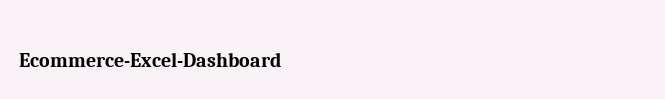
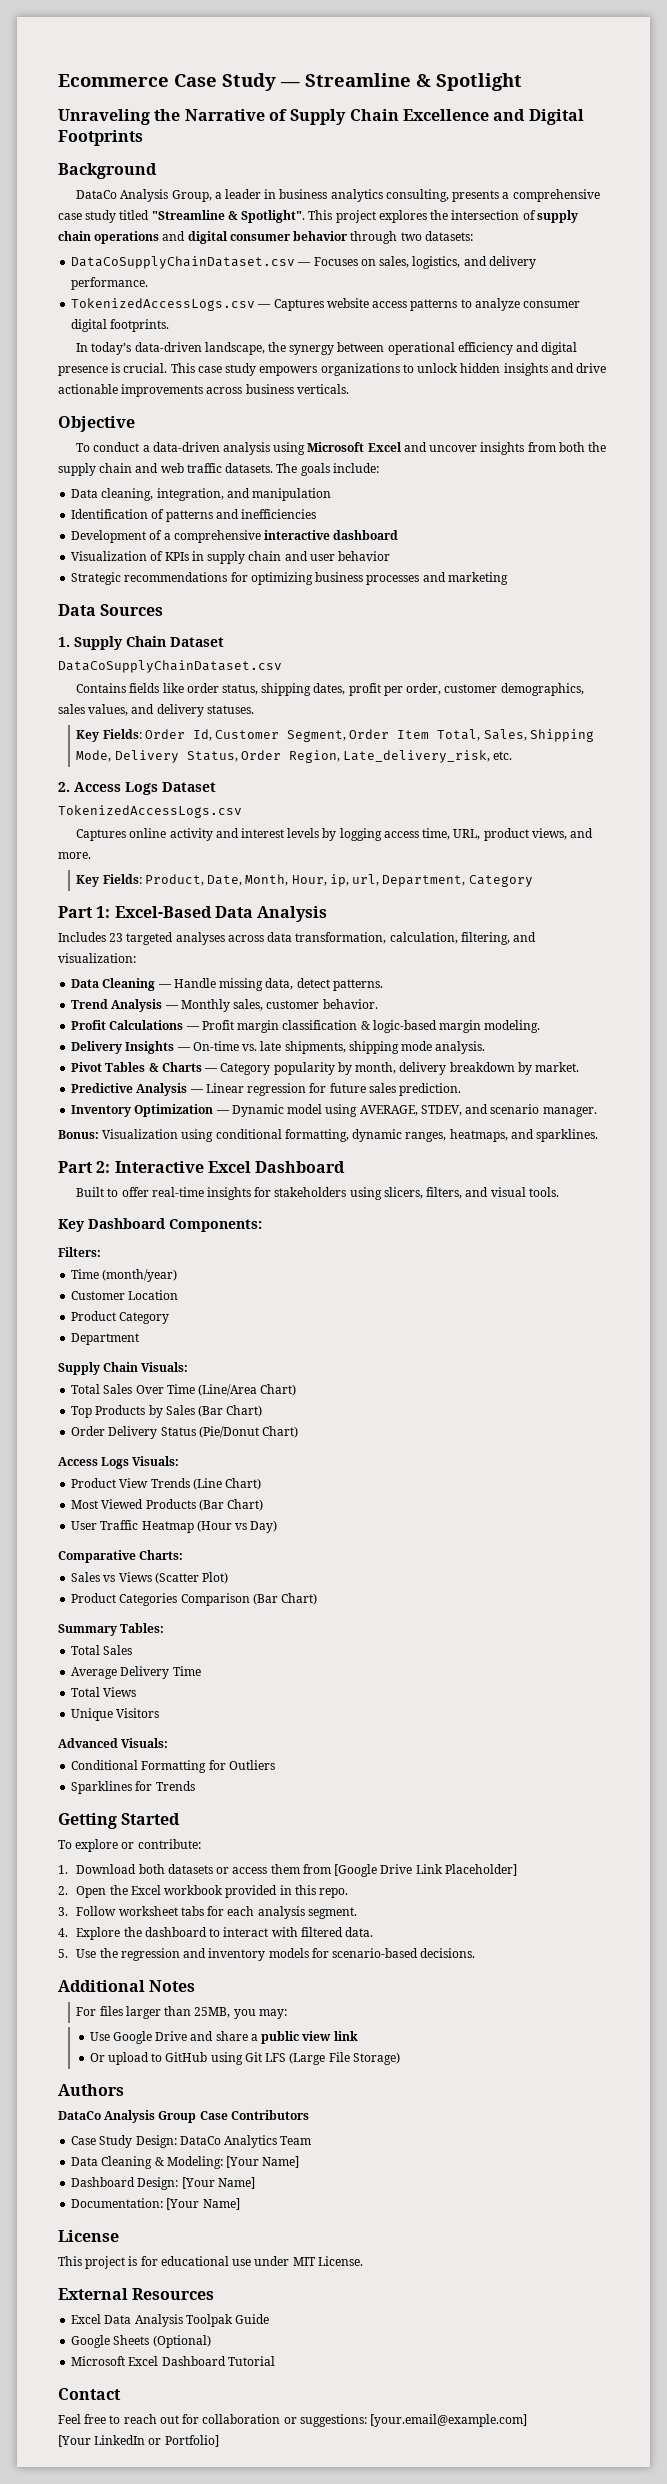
- Ecommerce-Excel-Dashboard
+ Ecommerce Case Study — Streamline & Spotlight
+ Unraveling the Narrative of Supply Chain Excellence and Digital Footprints
+ Background
+ DataCo Analysis Group, a leader in business analytics consulting, presents a comprehensive case study titled "Streamline & Spotlight". This project explores the intersection of supply chain operations and digital consumer behavior through two datasets:
+ DataCoSupplyChainDataset.csv — Focuses on sales, logistics, and delivery performance.
+ TokenizedAccessLogs.csv — Captures website access patterns to analyze consumer digital footprints.
+ In today’s data-driven landscape, the synergy between operational efficiency and digital presence is crucial. This case study empowers organizations to unlock hidden insights and drive actionable improvements across business verticals.
+ Objective
+ To conduct a data-driven analysis using Microsoft Excel and uncover insights from both the supply chain and web traffic datasets. The goals include:
+ Data cleaning, integration, and manipulation
+ Identification of patterns and inefficiencies
+ Development of a comprehensive interactive dashboard
+ Visualization of KPIs in supply chain and user behavior
+ Strategic recommendations for optimizing business processes and marketing
+ Data Sources
+ 1. Supply Chain Dataset
+ DataCoSupplyChainDataset.csv
+ Contains fields like order status, shipping dates, profit per order, customer demographics, sales values, and delivery statuses.
+ Key Fields: Order Id, Customer Segment, Order Item Total, Sales, Shipping Mode, Delivery Status, Order Region, Late_delivery_risk, etc.
+ 2. Access Logs Dataset
+ TokenizedAccessLogs.csv
+ Captures online activity and interest levels by logging access time, URL, product views, and more.
+ Key Fields: Product, Date, Month, Hour, ip, url, Department, Category
+ Part 1: Excel-Based Data Analysis
+ Includes 23 targeted analyses across data transformation, calculation, filtering, and visualization:
+ Data Cleaning — Handle missing data, detect patterns.
+ Trend Analysis — Monthly sales, customer behavior.
+ Profit Calculations — Profit margin classification & logic-based margin modeling.
+ Delivery Insights — On-time vs. late shipments, shipping mode analysis.
+ Pivot Tables & Charts — Category popularity by month, delivery breakdown by market.
+ Predictive Analysis — Linear regression for future sales prediction.
+ Inventory Optimization — Dynamic model using AVERAGE, STDEV, and scenario manager.
+ Bonus: Visualization using conditional formatting, dynamic ranges, heatmaps, and sparklines.
+ Part 2: Interactive Excel Dashboard
+ Built to offer real-time insights for stakeholders using slicers, filters, and visual tools.
+ Key Dashboard Components:
+ Filters:
+ Time (month/year)
+ Customer Location
+ Product Category
+ Department
+ Supply Chain Visuals:
+ Total Sales Over Time (Line/Area Chart)
+ Top Products by Sales (Bar Chart)
+ Order Delivery Status (Pie/Donut Chart)
+ Access Logs Visuals:
+ Product View Trends (Line Chart)
+ Most Viewed Products (Bar Chart)
+ User Traffic Heatmap (Hour vs Day)
+ Comparative Charts:
+ Sales vs Views (Scatter Plot)
+ Product Categories Comparison (Bar Chart)
+ Summary Tables:
+ Total Sales
+ Average Delivery Time
+ Total Views
+ Unique Visitors
+ Advanced Visuals:
+ Conditional Formatting for Outliers
+ Sparklines for Trends
+ Getting Started
+ To explore or contribute:
+ 1. Download both datasets or access them from [Google Drive Link Placeholder]
+ 2. Open the Excel workbook provided in this repo.
+ 3. Follow worksheet tabs for each analysis segment.
+ 4. Explore the dashboard to interact with filtered data.
+ 5. Use the regression and inventory models for scenario-based decisions.
+ Additional Notes
+ For files larger than 25MB, you may:
+ Use Google Drive and share a public view link
+ Or upload to GitHub using Git LFS (Large File Storage)
+ Authors
+ DataCo Analysis Group Case Contributors
+ Case Study Design: DataCo Analytics Team
+ Data Cleaning & Modeling: [Your Name]
+ Dashboard Design: [Your Name]
+ Documentation: [Your Name]
+ License
+ This project is for educational use under MIT License.
+ External Resources
+ Excel Data Analysis Toolpak Guide
+ Google Sheets (Optional)
+ Microsoft Excel Dashboard Tutorial
+ Contact
+ Feel free to reach out for collaboration or suggestions: [your.email@example.com]
+ [Your LinkedIn or Portfolio]

